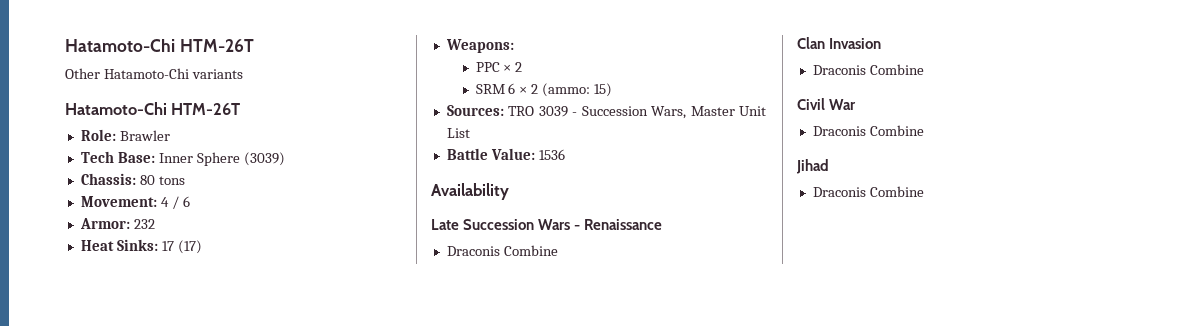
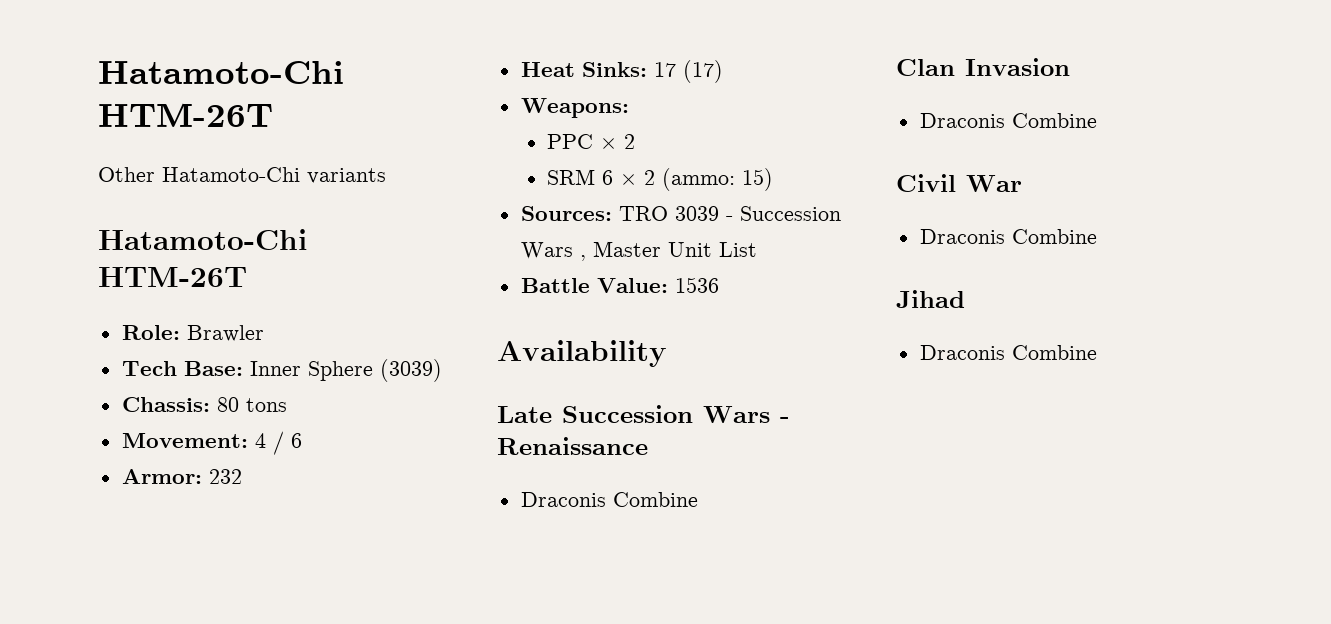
- Sources: TRO 3039 - Succession Wars, Master Unit List
+ Sources: TRO 3039 - Succession Wars , Master Unit List

